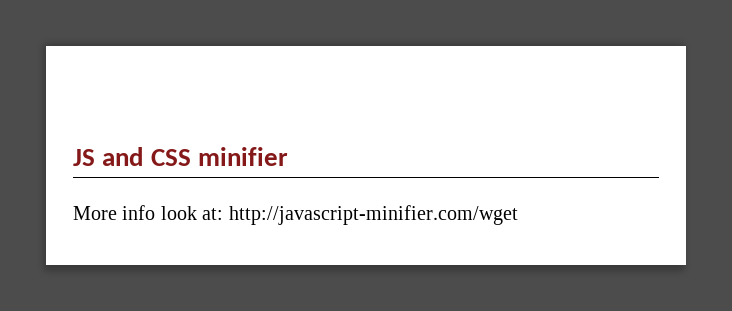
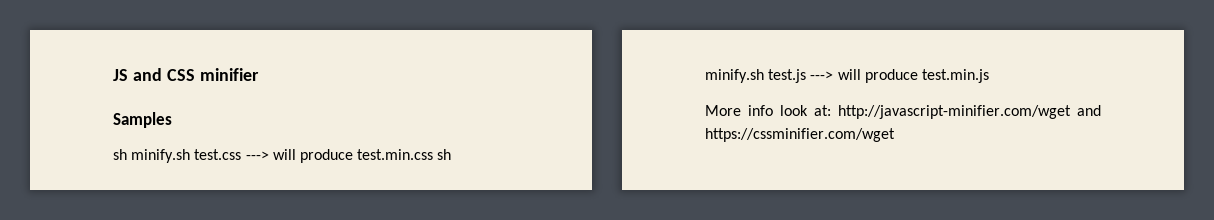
+ Samples
+ sh minify.sh test.css ---> will produce test.min.css sh minify.sh test.js ---> will produce test.min.js
- More info look at: http://javascript-minifier.com/wget
+ More info look at: http://javascript-minifier.com/wget and https://cssminifier.com/wget

